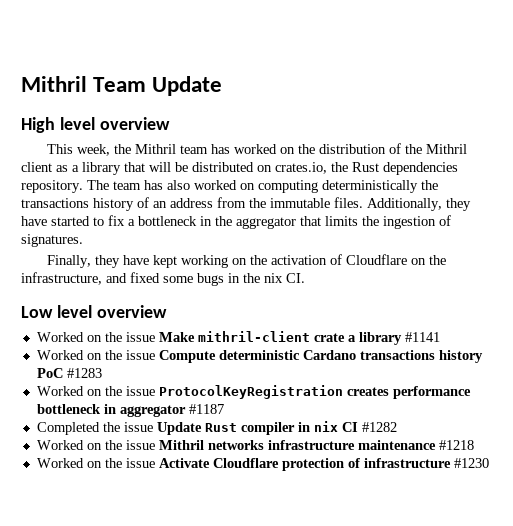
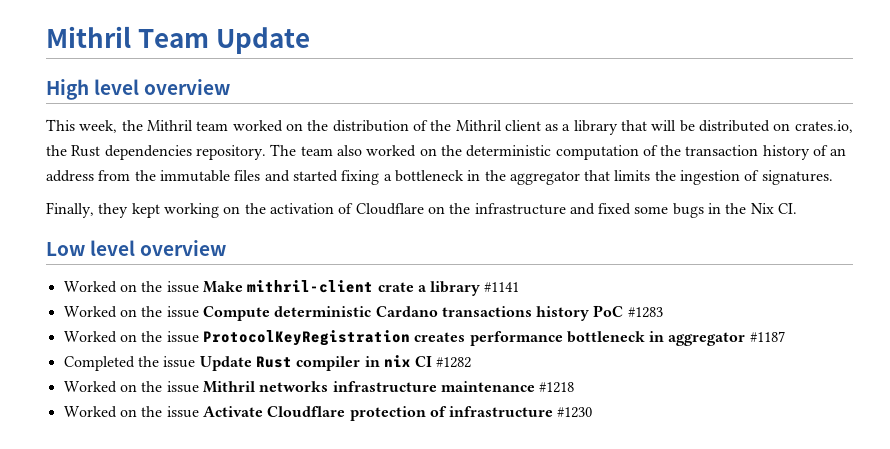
- This week, the Mithril team has worked on the distribution of the Mithril client as a library that will be distributed on crates.io, the Rust dependencies repository.
+ This week, the Mithril team worked on the distribution of the Mithril client as a library that will be distributed on crates.io, the Rust dependencies repository.
- The team has also worked on computing deterministically the transactions history of an address from the immutable files. Additionally, they have started to fix a bottleneck in the aggregator that limits the ingestion of signatures.
+ The team also worked on the deterministic computation of the transaction history of an address from the immutable files and started fixing a bottleneck in the aggregator that limits the ingestion of signatures.
- Finally, they have kept working on the activation of Cloudflare on the infrastructure, and fixed some bugs in the nix CI.
+ Finally, they kept working on the activation of Cloudflare on the infrastructure and fixed some bugs in the Nix CI.

